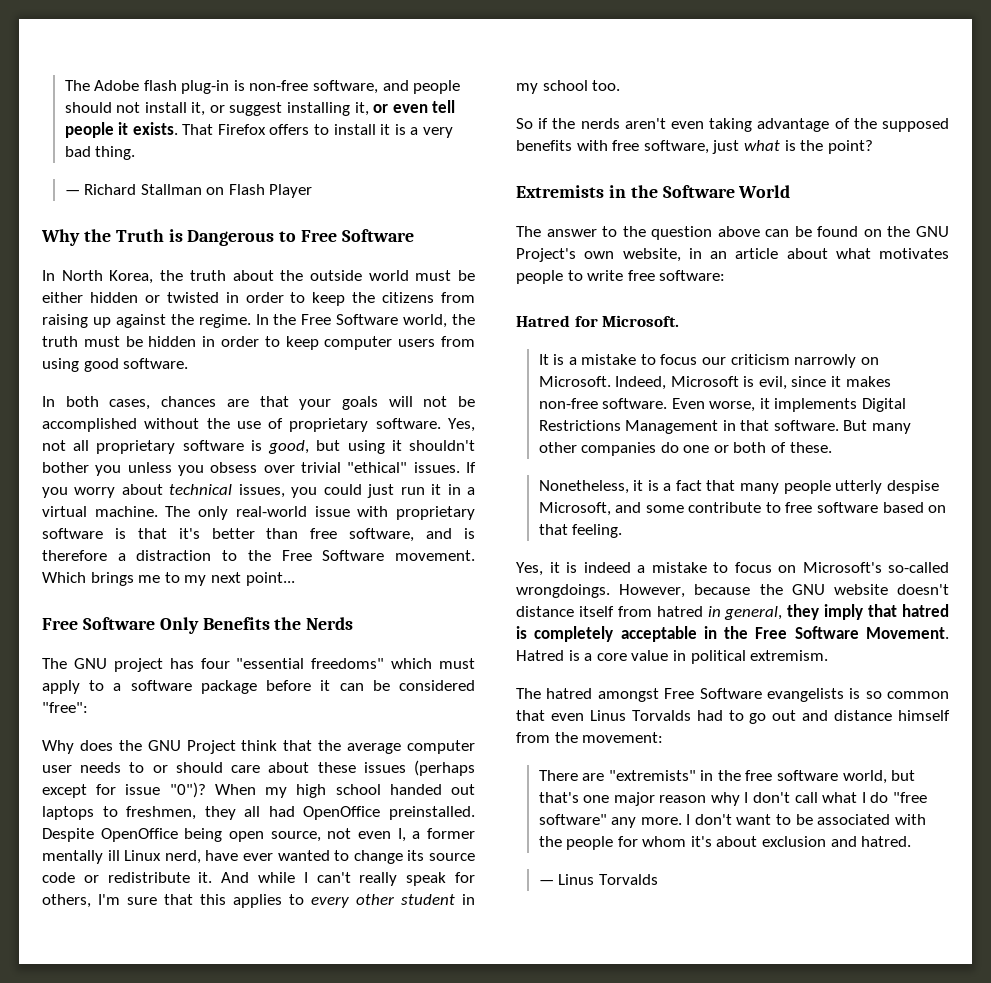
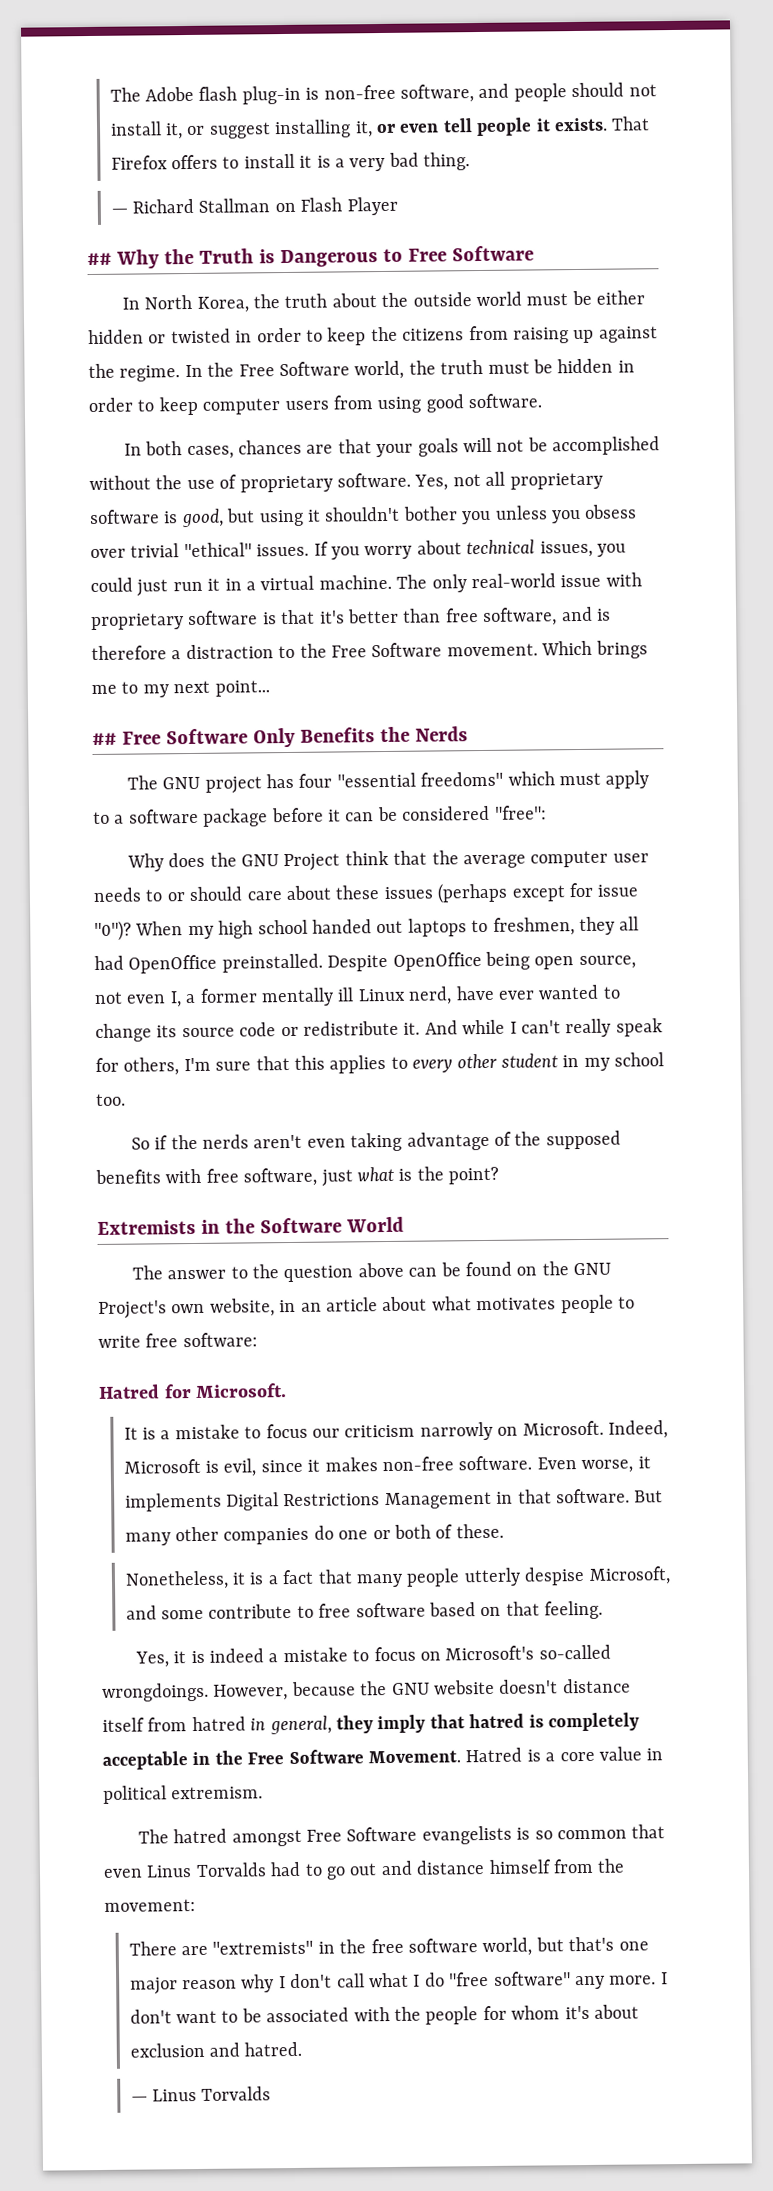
- Why the Truth is Dangerous to Free Software
+ ## Why the Truth is Dangerous to Free Software
- Free Software Only Benefits the Nerds
+ ## Free Software Only Benefits the Nerds

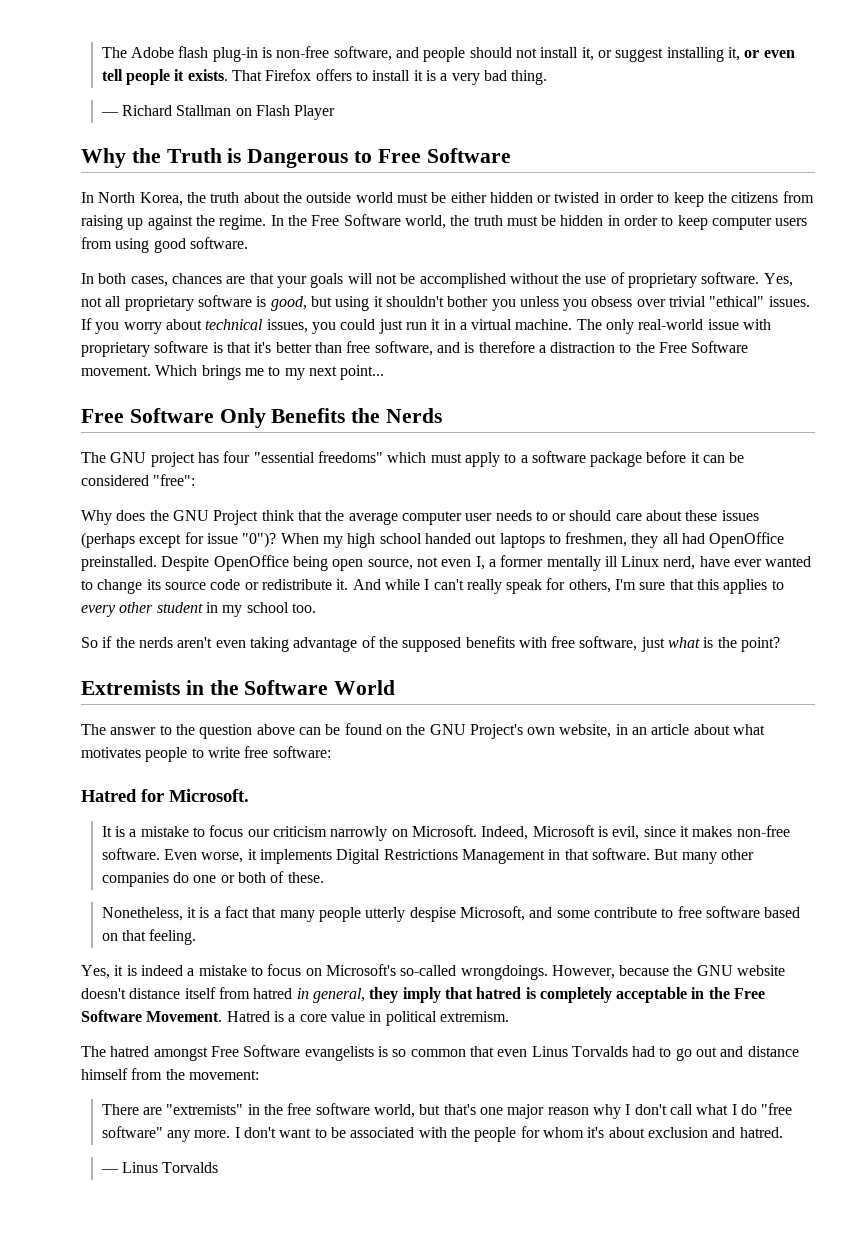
- ## Why the Truth is Dangerous to Free Software
+ Why the Truth is Dangerous to Free Software
- ## Free Software Only Benefits the Nerds
+ Free Software Only Benefits the Nerds

